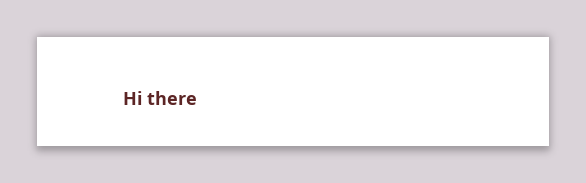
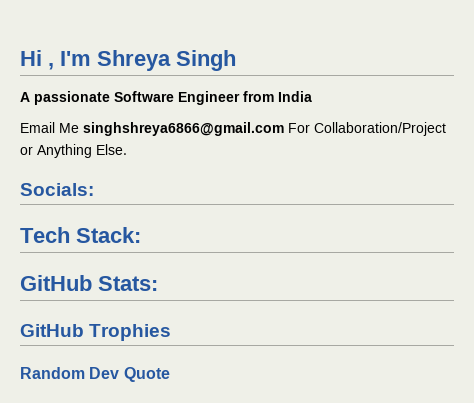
- Hi there
+ Hi , I'm Shreya Singh
+ A passionate Software Engineer from India
+ Email Me singhshreya6866@gmail.com For Collaboration/Project or Anything Else.
+ Socials:
+ Tech Stack:
+ GitHub Stats:
+ GitHub Trophies
+ Random Dev Quote

